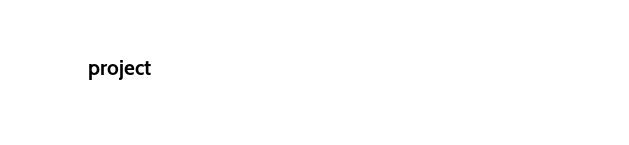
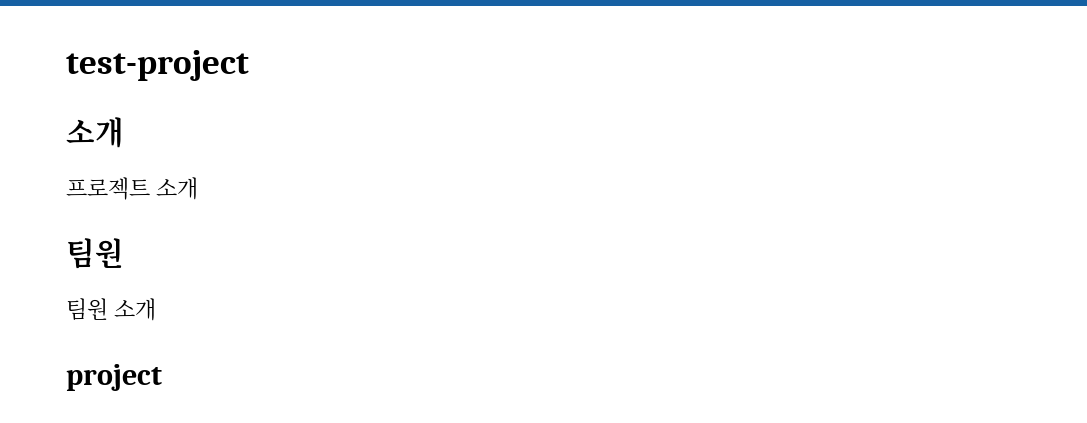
+ test-project
+ 소개
+ 프로젝트 소개
+ 팀원
+ 팀원 소개

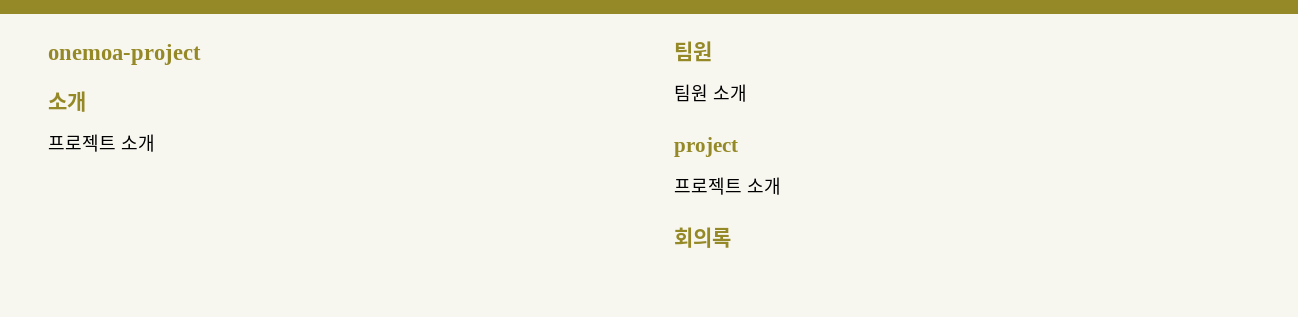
- test-project
+ onemoa-project
  project
+ 프로젝트 소개
+ 회의록

